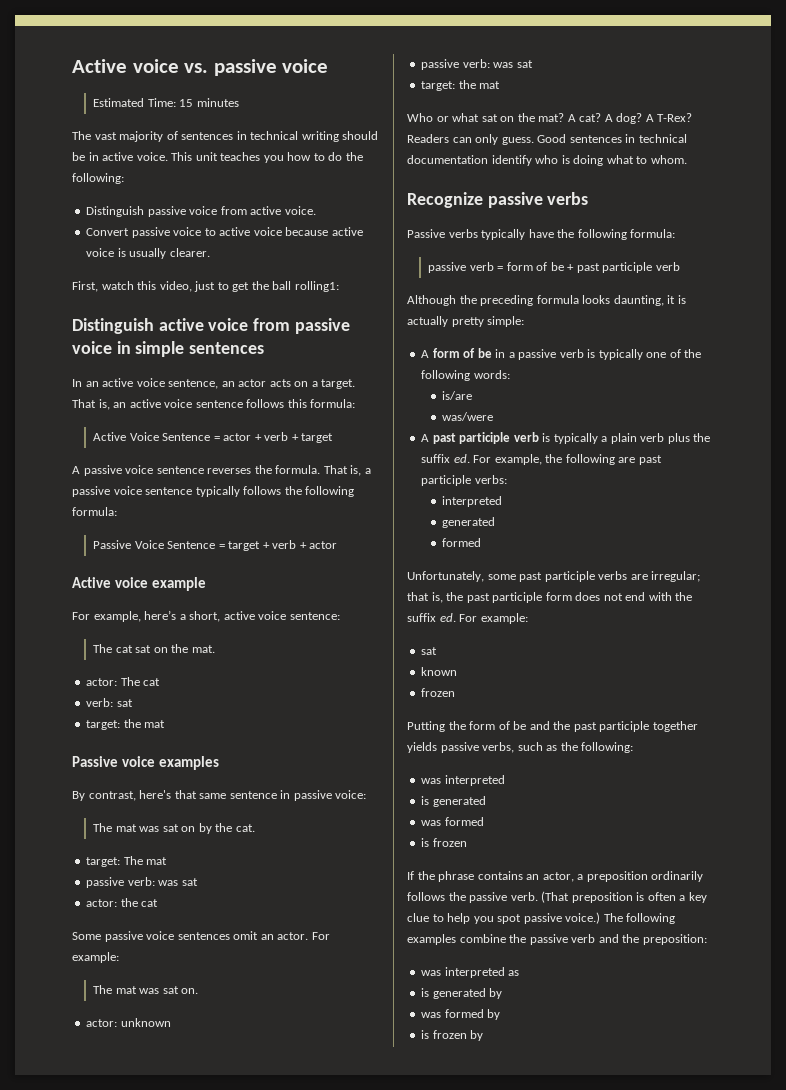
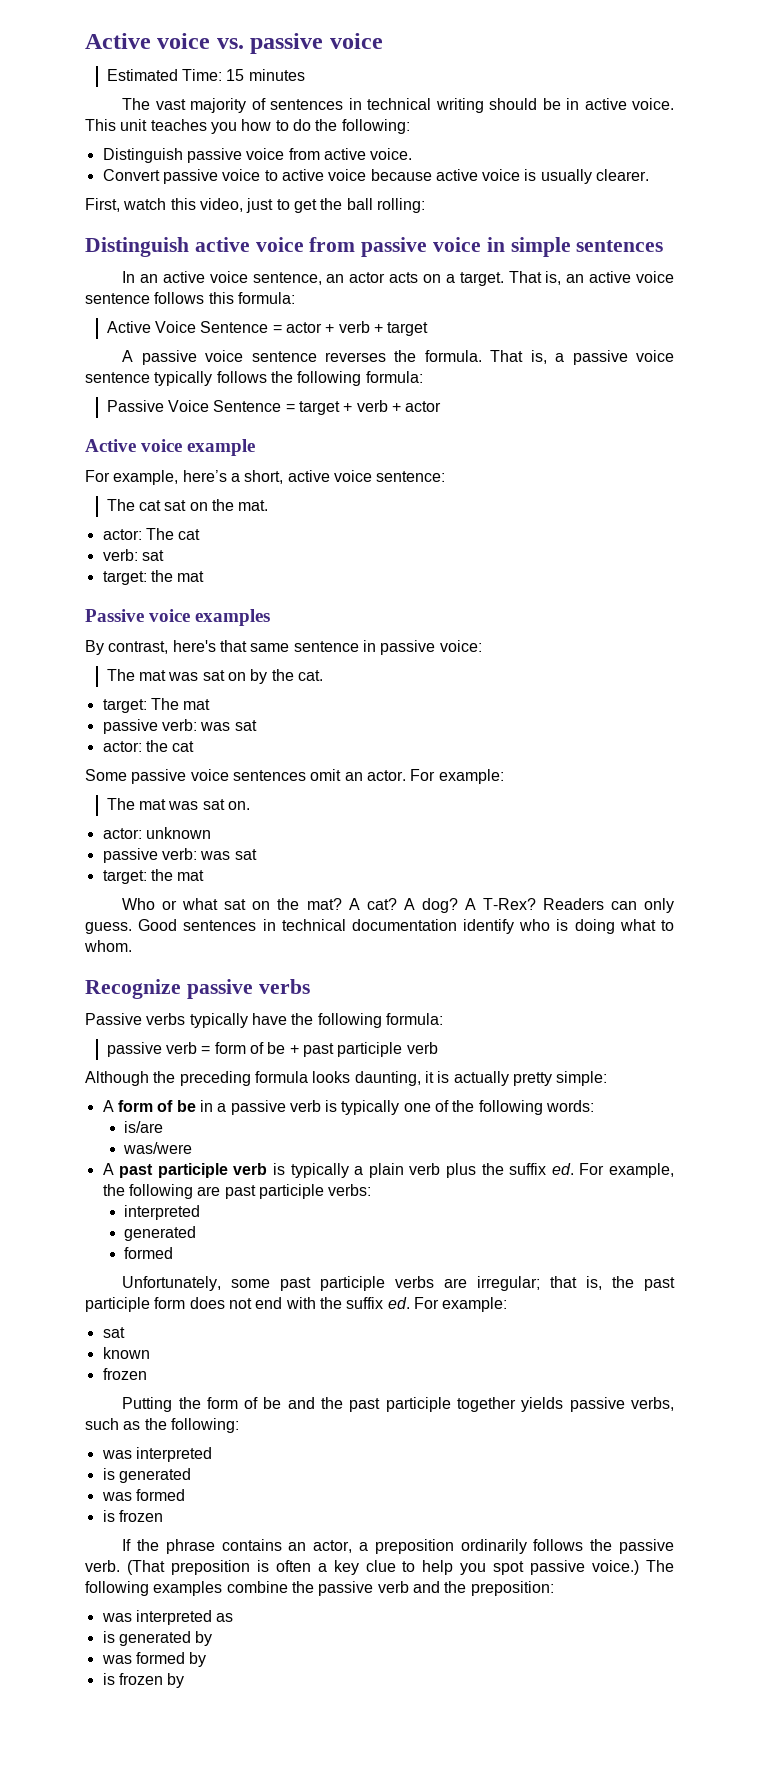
- First, watch this video, just to get the ball rolling1:
+ First, watch this video, just to get the ball rolling:

